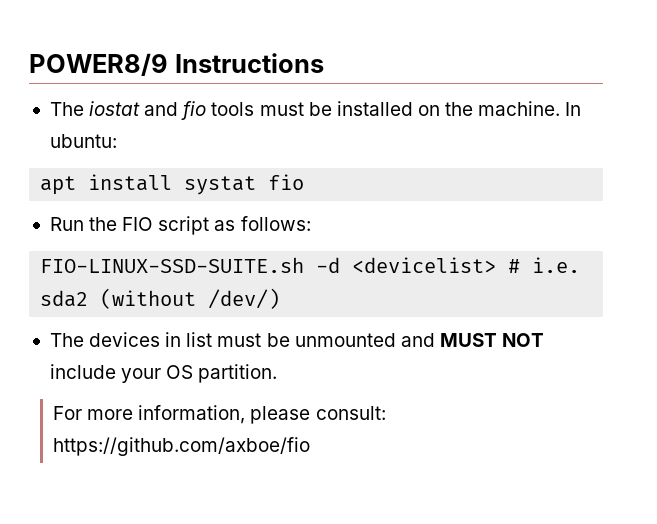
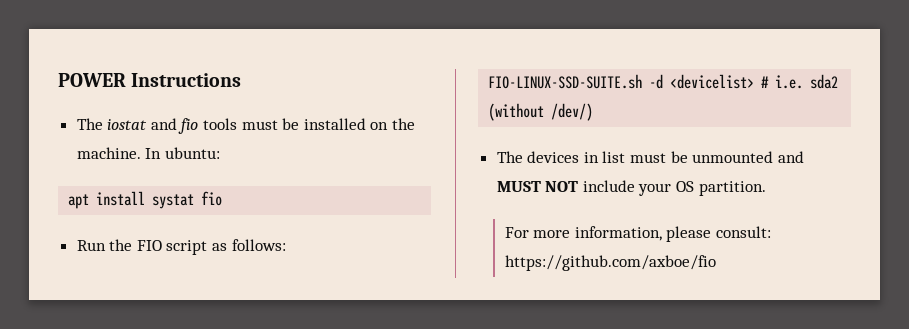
- POWER8/9 Instructions
+ POWER Instructions

